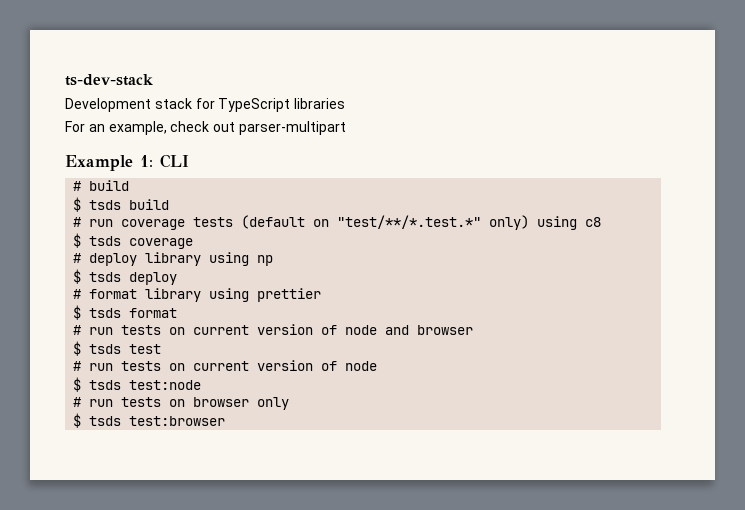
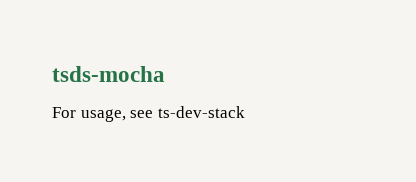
- ts-dev-stack
- Development stack for TypeScript libraries
- For an example, check out parser-multipart
- Example 1: CLI
- # build
- $ tsds build
- # run coverage tests (default on "test/**/*.test.*" only) using c8
- $ tsds coverage
- # deploy library using np
- $ tsds deploy
- # format library using prettier
- $ tsds format
- # run tests on current version of node and browser
- $ tsds test
- # run tests on current version of node
- $ tsds test:node
- # run tests on browser only
- $ tsds test:browser
+ tsds-mocha
+ For usage, see ts-dev-stack

